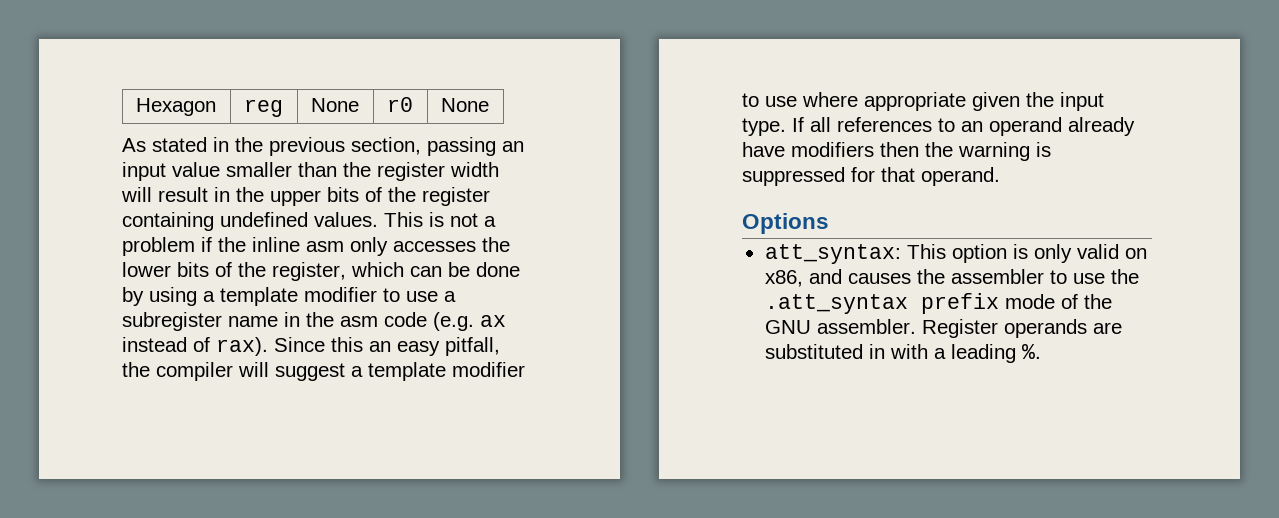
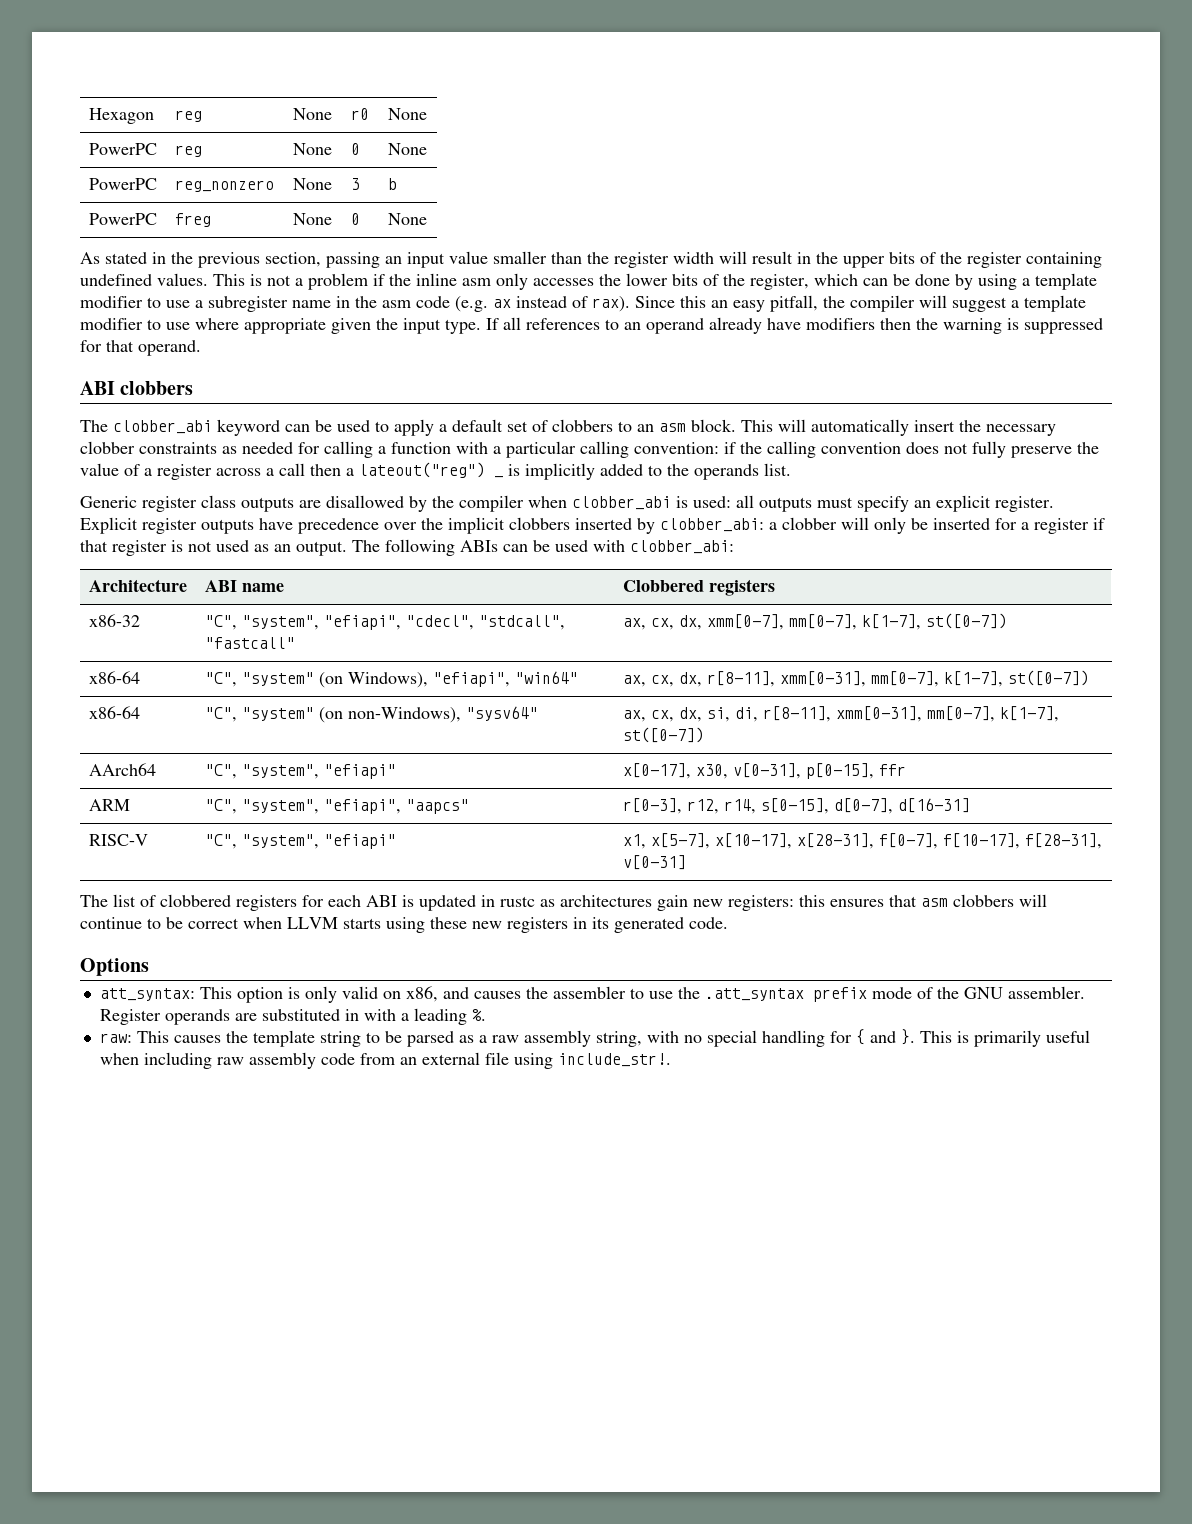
+ PowerPC | reg | None | 0 | None
+ PowerPC | reg_nonzero | None | 3 | b
+ PowerPC | freg | None | 0 | None
+ ABI clobbers
+ The clobber_abi keyword can be used to apply a default set of clobbers to an asm block. This will automatically insert the necessary clobber constraints as needed for calling a function with a particular calling convention: if the calling convention does not fully preserve the value of a register across a call then a lateout("reg") _ is implicitly added to the operands list.
+ Generic register class outputs are disallowed by the compiler when clobber_abi is used: all outputs must specify an explicit register. Explicit register outputs have precedence over the implicit clobbers inserted by clobber_abi: a clobber will only be inserted for a register if that register is not used as an output. The following ABIs can be used with clobber_abi:
+ Architecture | ABI name | Clobbered registers
+ x86-32 | "C", "system", "efiapi", "cdecl", "stdcall", "fastcall" | ax, cx, dx, xmm[0-7], mm[0-7], k[1-7], st([0-7])
+ x86-64 | "C", "system" (on Windows), "efiapi", "win64" | ax, cx, dx, r[8-11], xmm[0-31], mm[0-7], k[1-7], st([0-7])
+ x86-64 | "C", "system" (on non-Windows), "sysv64" | ax, cx, dx, si, di, r[8-11], xmm[0-31], mm[0-7], k[1-7], st([0-7])
+ AArch64 | "C", "system", "efiapi" | x[0-17], x30, v[0-31], p[0-15], ffr
+ ARM | "C", "system", "efiapi", "aapcs" | r[0-3], r12, r14, s[0-15], d[0-7], d[16-31]
+ RISC-V | "C", "system", "efiapi" | x1, x[5-7], x[10-17], x[28-31], f[0-7], f[10-17], f[28-31], v[0-31]
+ The list of clobbered registers for each ABI is updated in rustc as architectures gain new registers: this ensures that asm clobbers will continue to be correct when LLVM starts using these new registers in its generated code.
+ raw: This causes the template string to be parsed as a raw assembly string, with no special handling for { and }. This is primarily useful when including raw assembly code from an external file using include_str!.

